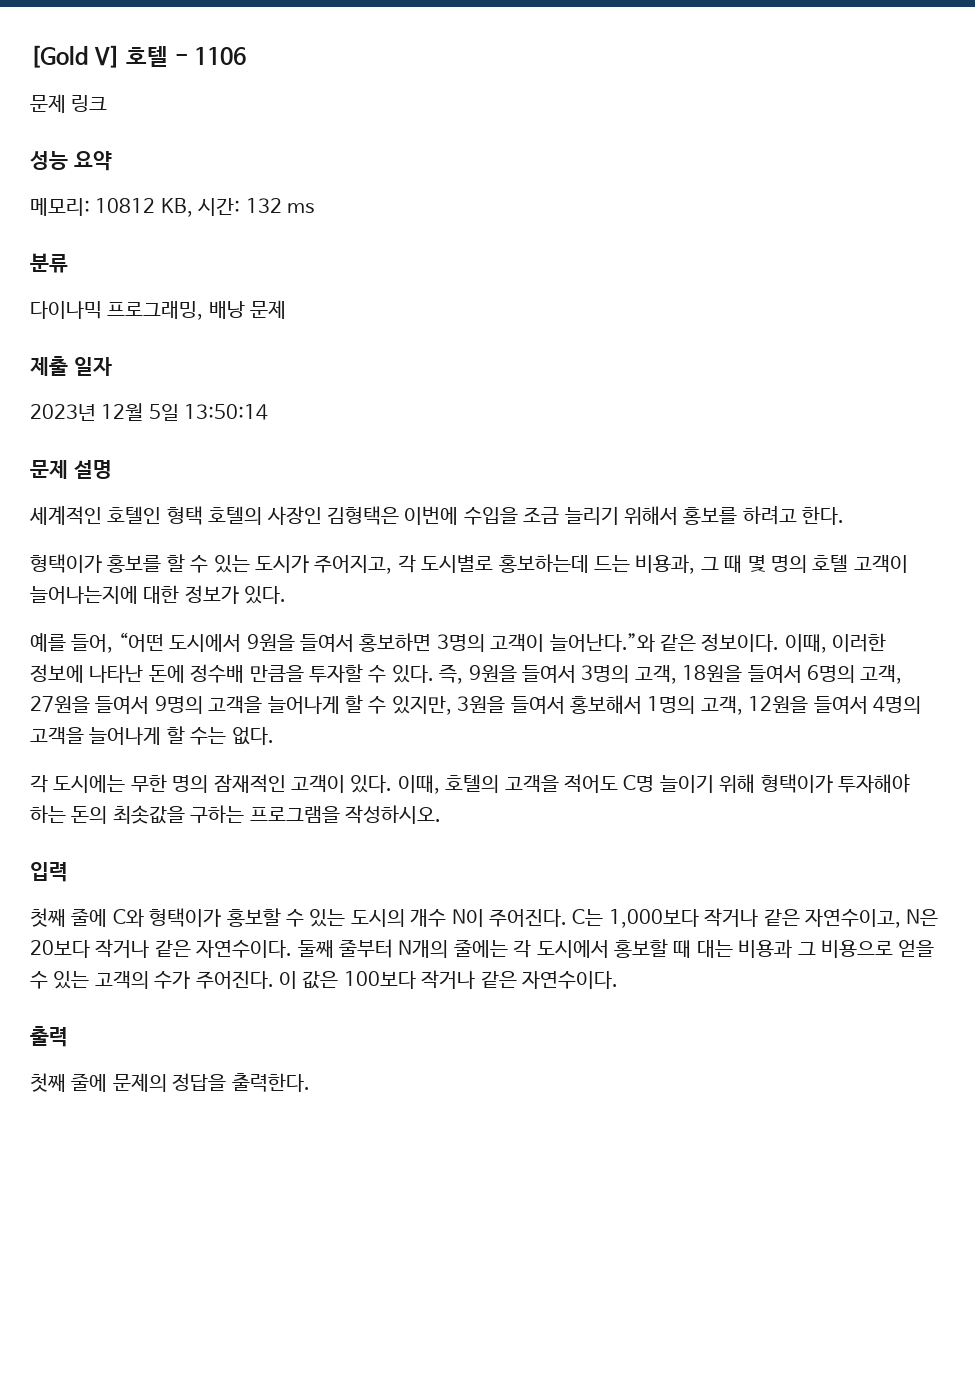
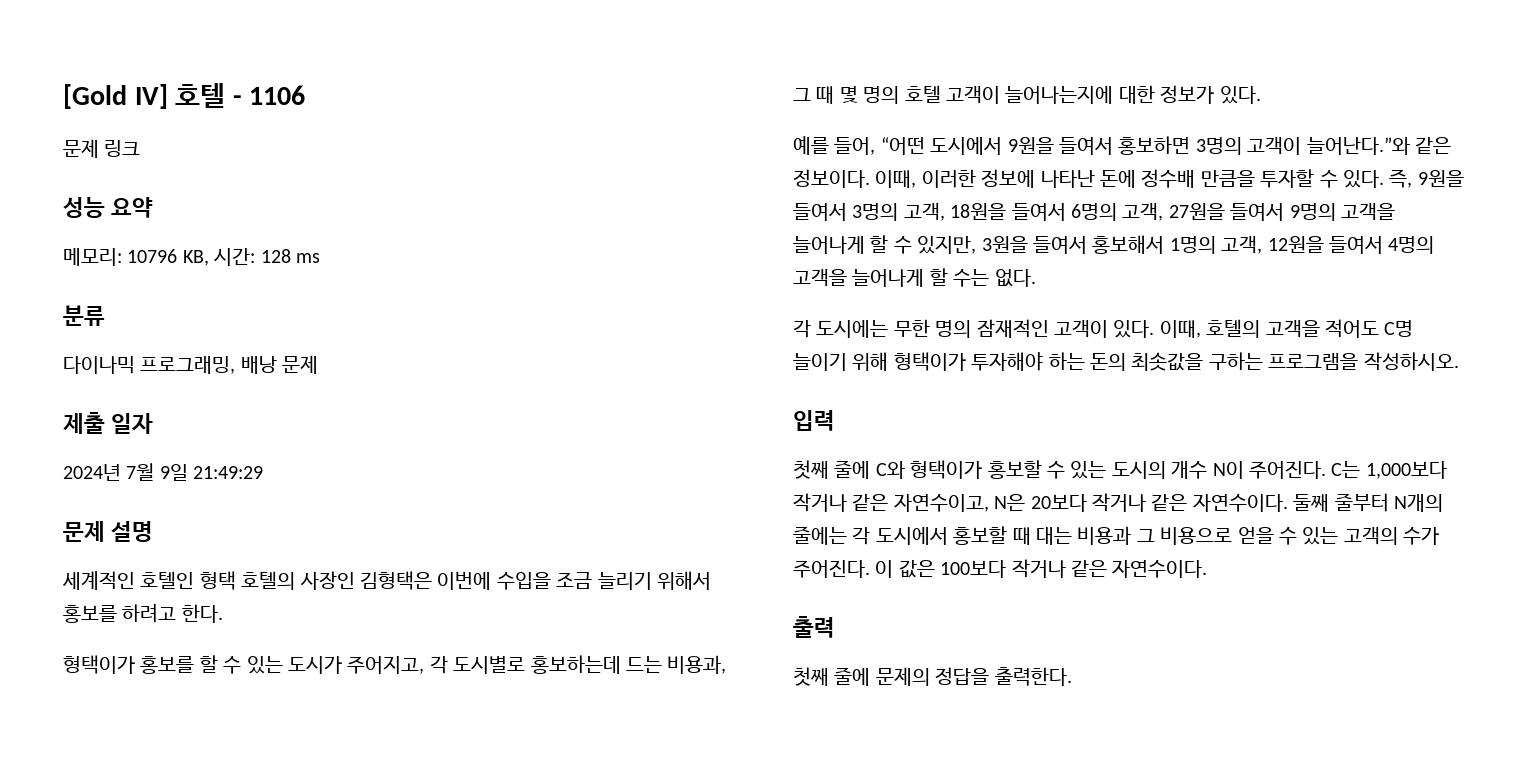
- [Gold V] 호텔 - 1106
+ [Gold IV] 호텔 - 1106
- 메모리: 10812 KB, 시간: 132 ms
+ 메모리: 10796 KB, 시간: 128 ms
- 2023년 12월 5일 13:50:14
+ 2024년 7월 9일 21:49:29

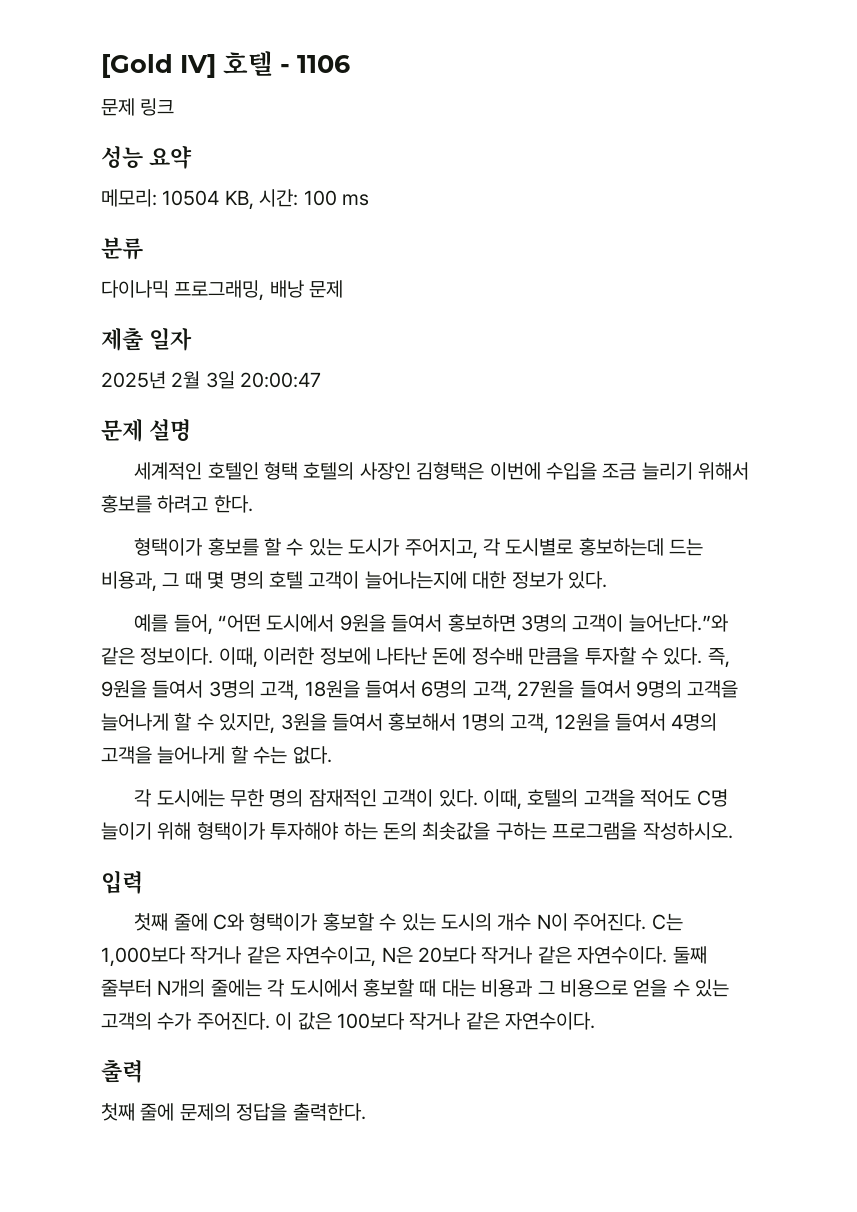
- 메모리: 10796 KB, 시간: 128 ms
+ 메모리: 10504 KB, 시간: 100 ms
- 2024년 7월 9일 21:49:29
+ 2025년 2월 3일 20:00:47

